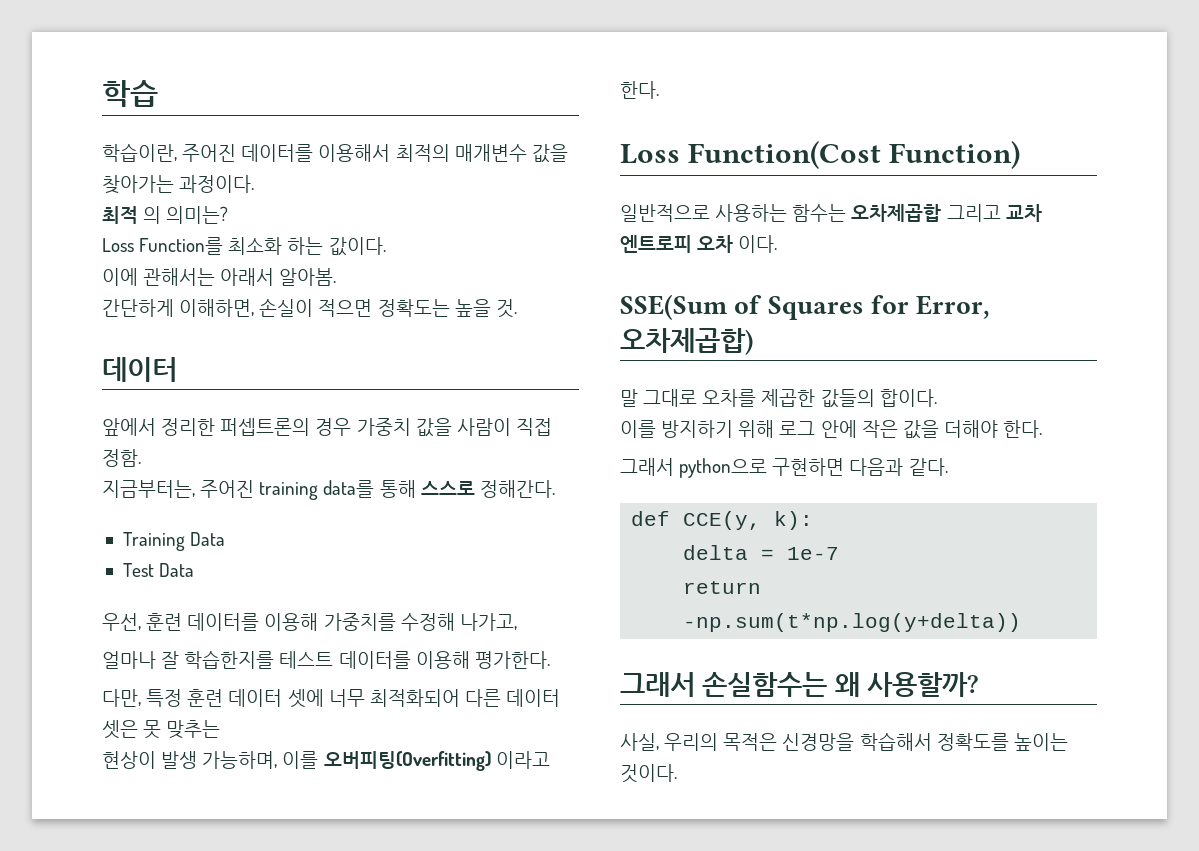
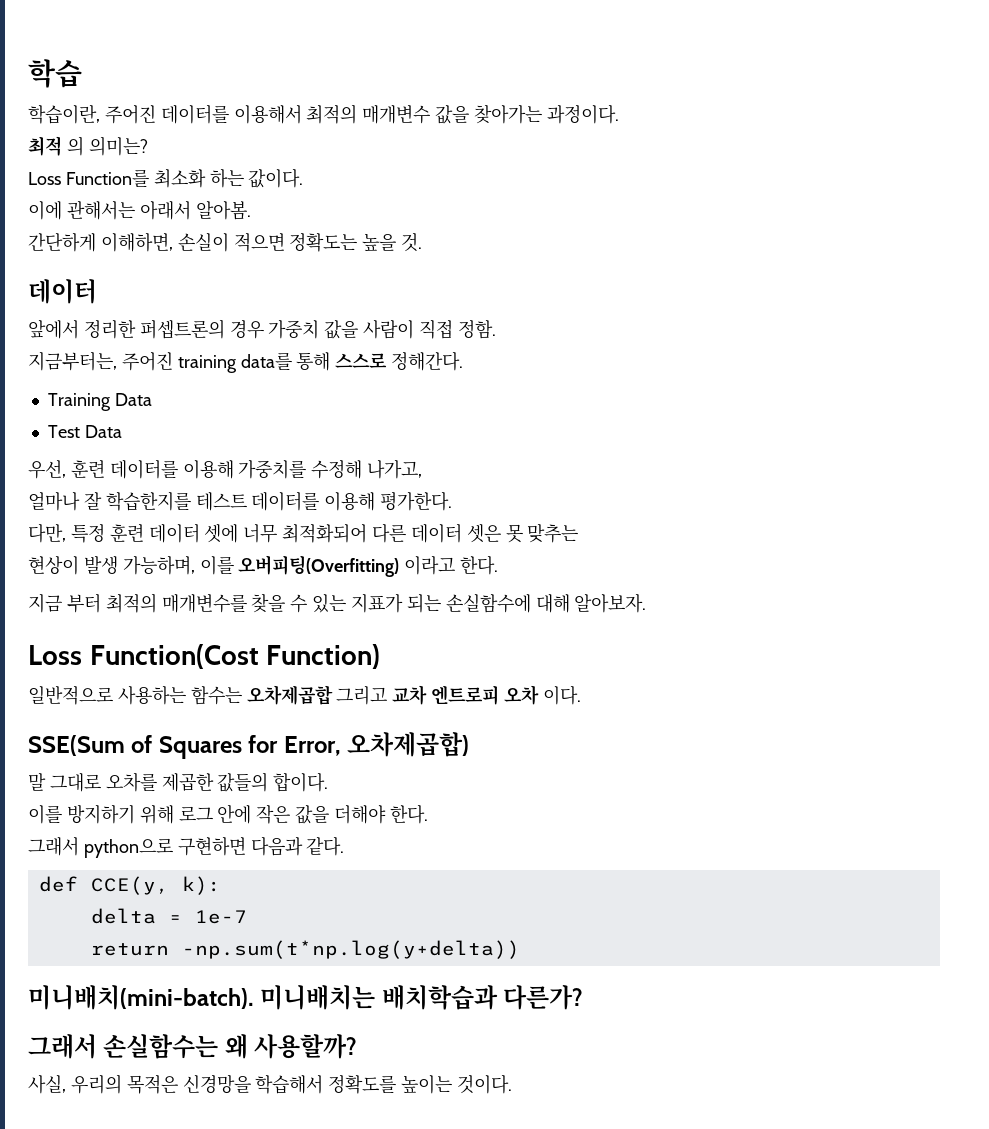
+ 지금 부터 최적의 매개변수를 찾을 수 있는 지표가 되는 손실함수에 대해 알아보자.
+ 미니배치(mini-batch). 미니배치는 배치학습과 다른가?

